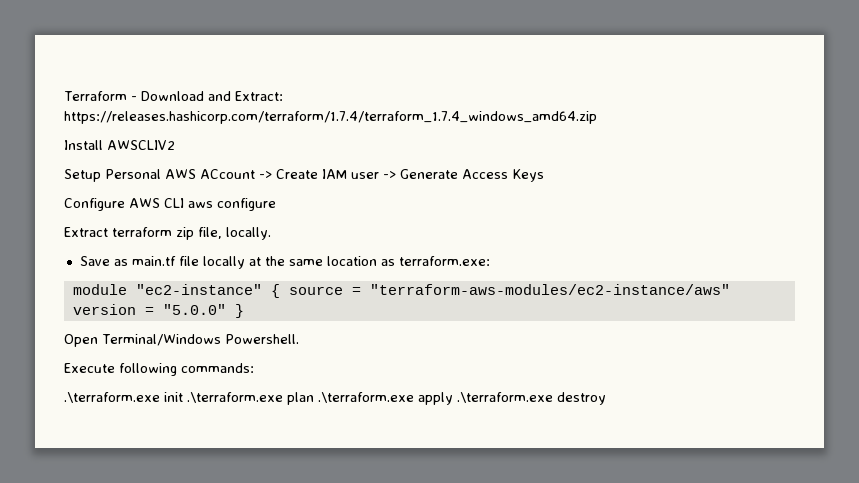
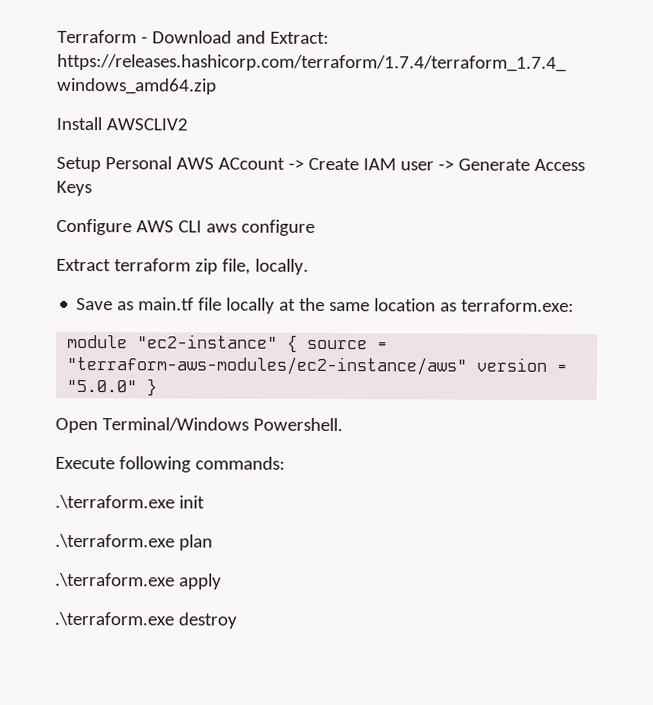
- .\terraform.exe init .\terraform.exe plan .\terraform.exe apply .\terraform.exe destroy
+ .\terraform.exe init
+ .\terraform.exe plan
+ .\terraform.exe apply
+ .\terraform.exe destroy

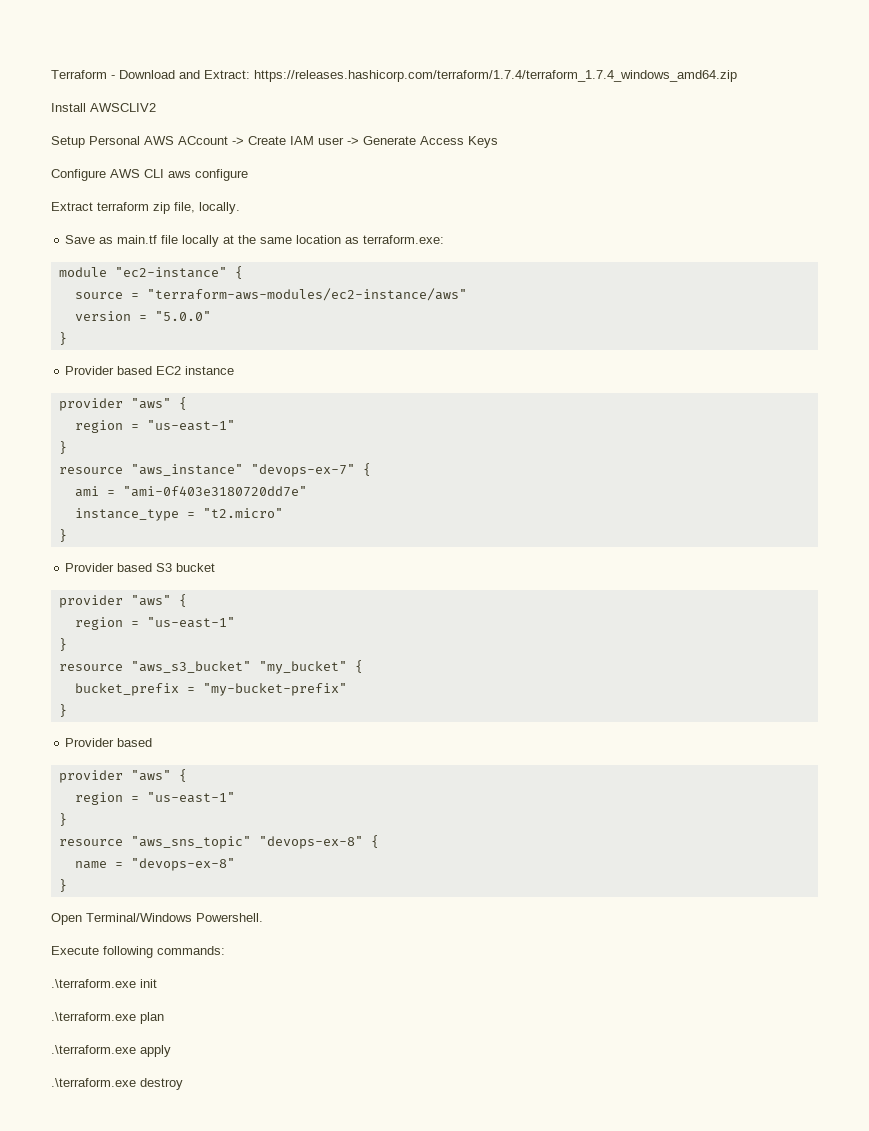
- module "ec2-instance" { source = "terraform-aws-modules/ec2-instance/aws" version = "5.0.0" }
+ module "ec2-instance" {
+ source = "terraform-aws-modules/ec2-instance/aws"
+ version = "5.0.0"
+ }
+ Provider based EC2 instance
+ provider "aws" {
+ region = "us-east-1"
+ }
+ resource "aws_instance" "devops-ex-7" {
+ ami = "ami-0f403e3180720dd7e"
+ instance_type = "t2.micro"
+ }
+ Provider based S3 bucket
+ provider "aws" {
+ region = "us-east-1"
+ }
+ resource "aws_s3_bucket" "my_bucket" {
+ bucket_prefix = "my-bucket-prefix"
+ }
+ Provider based
+ provider "aws" {
+ region = "us-east-1"
+ }
+ resource "aws_sns_topic" "devops-ex-8" {
+ name = "devops-ex-8"
+ }

